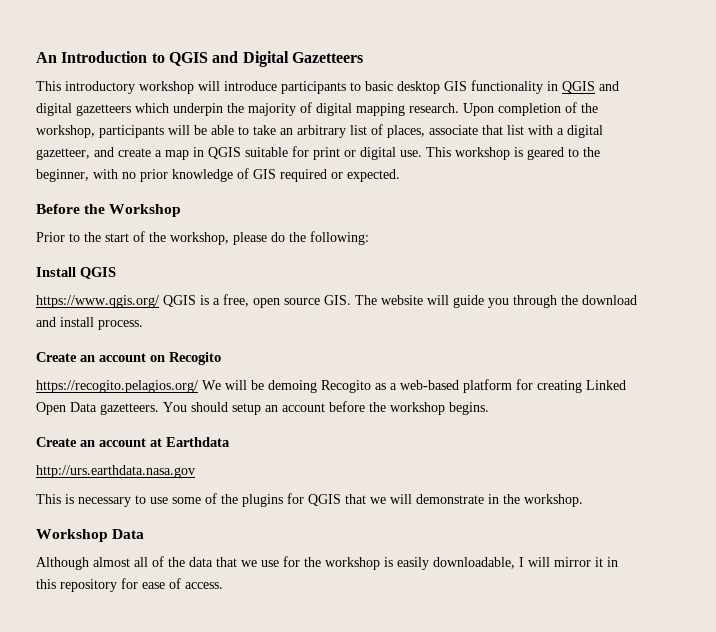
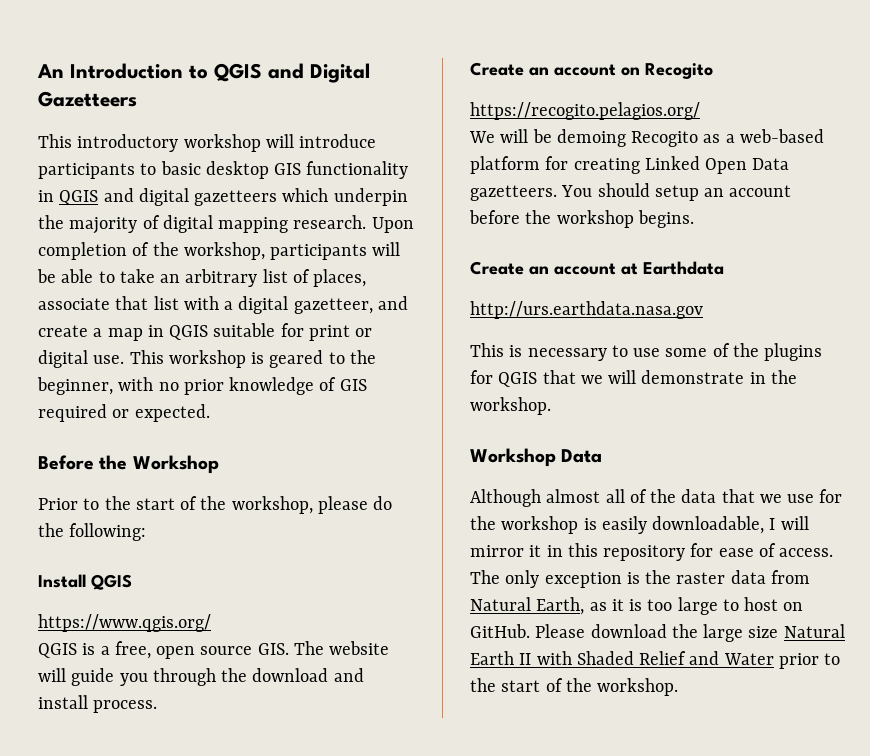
- https://www.qgis.org/ QGIS is a free, open source GIS. The website will guide you through the download and install process.
+ https://www.qgis.org/
+ QGIS is a free, open source GIS. The website will guide you through the download and install process.
- https://recogito.pelagios.org/ We will be demoing Recogito as a web-based platform for creating Linked Open Data gazetteers.
+ https://recogito.pelagios.org/
+ We will be demoing Recogito as a web-based platform for creating Linked Open Data gazetteers.
+ The only exception is the raster data from Natural Earth, as it is too large to host on GitHub. Please download the large size Natural Earth II with Shaded Relief and Water prior to the start of the workshop.

